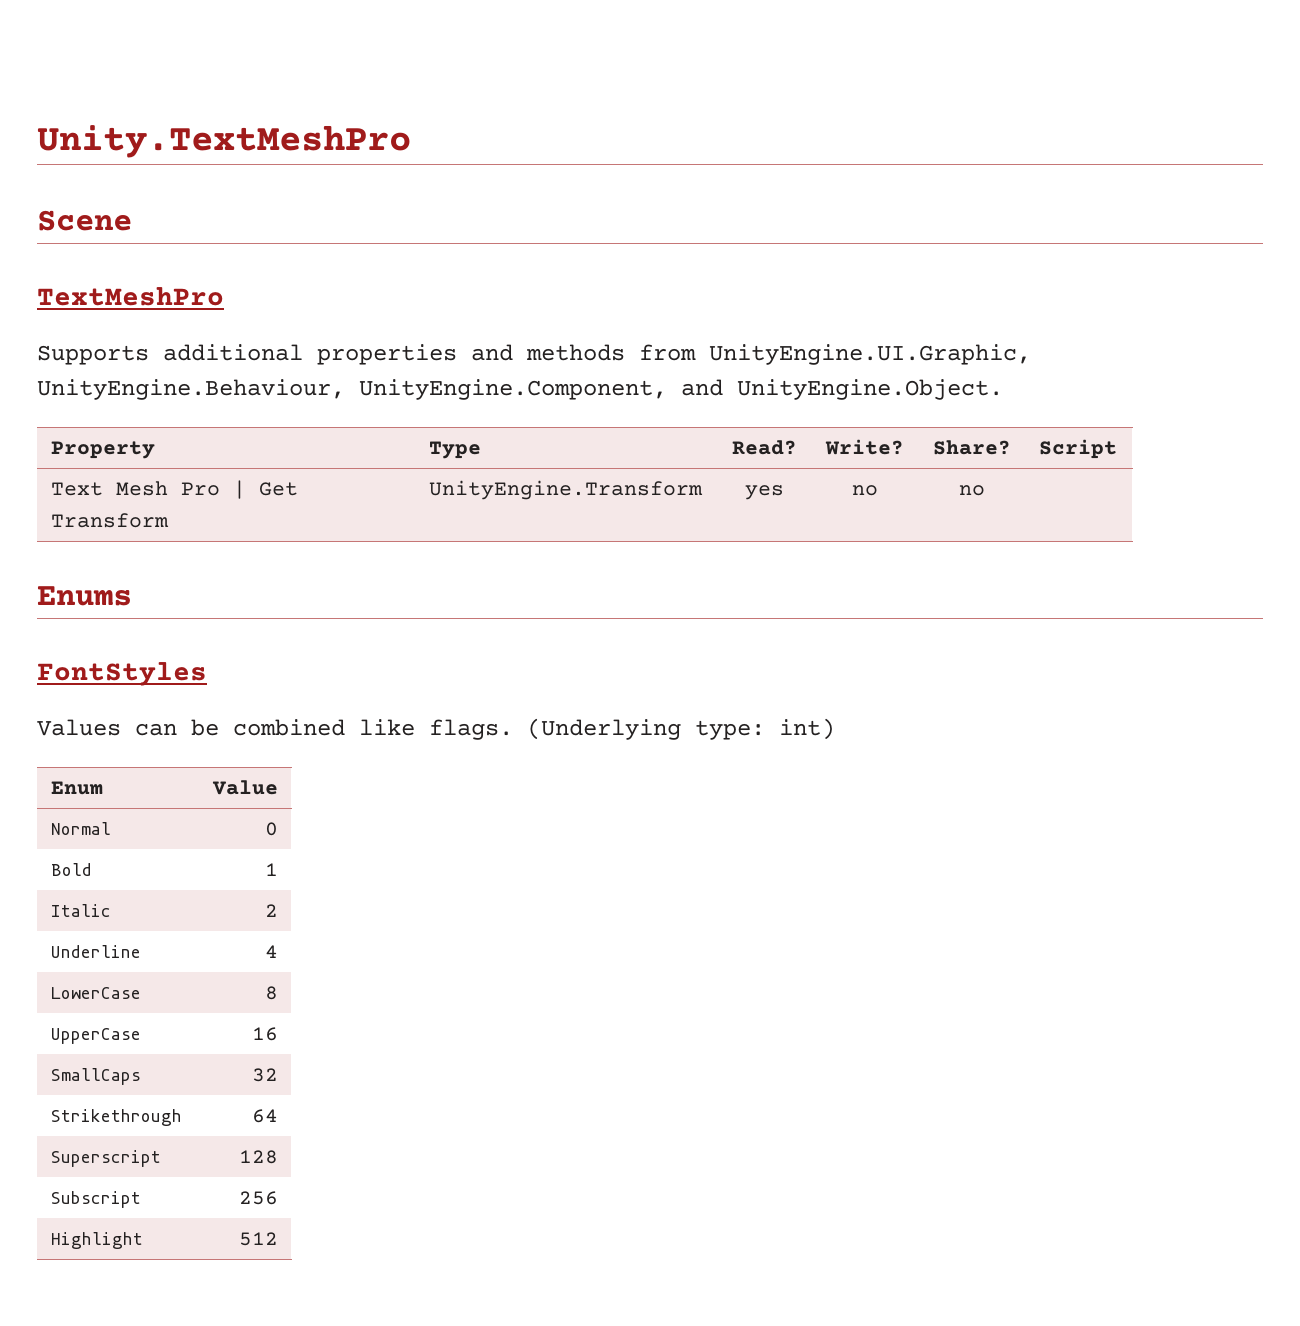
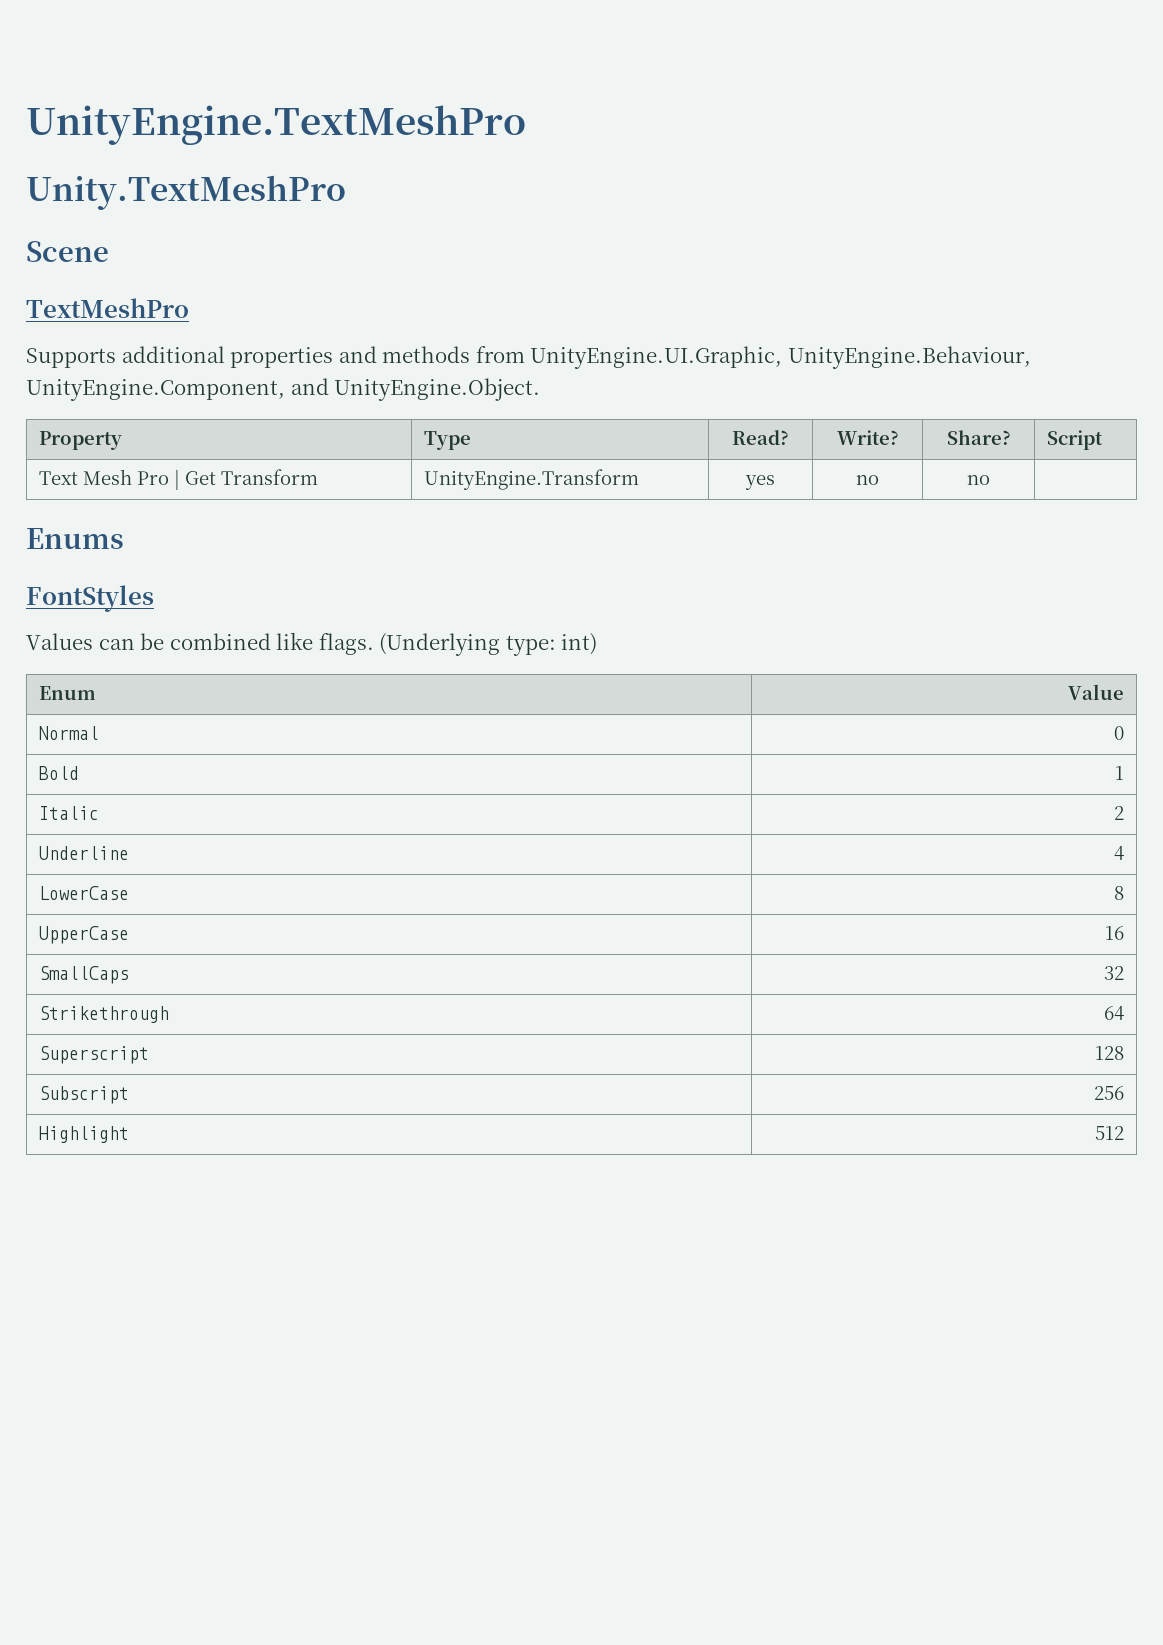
+ UnityEngine.TextMeshPro

